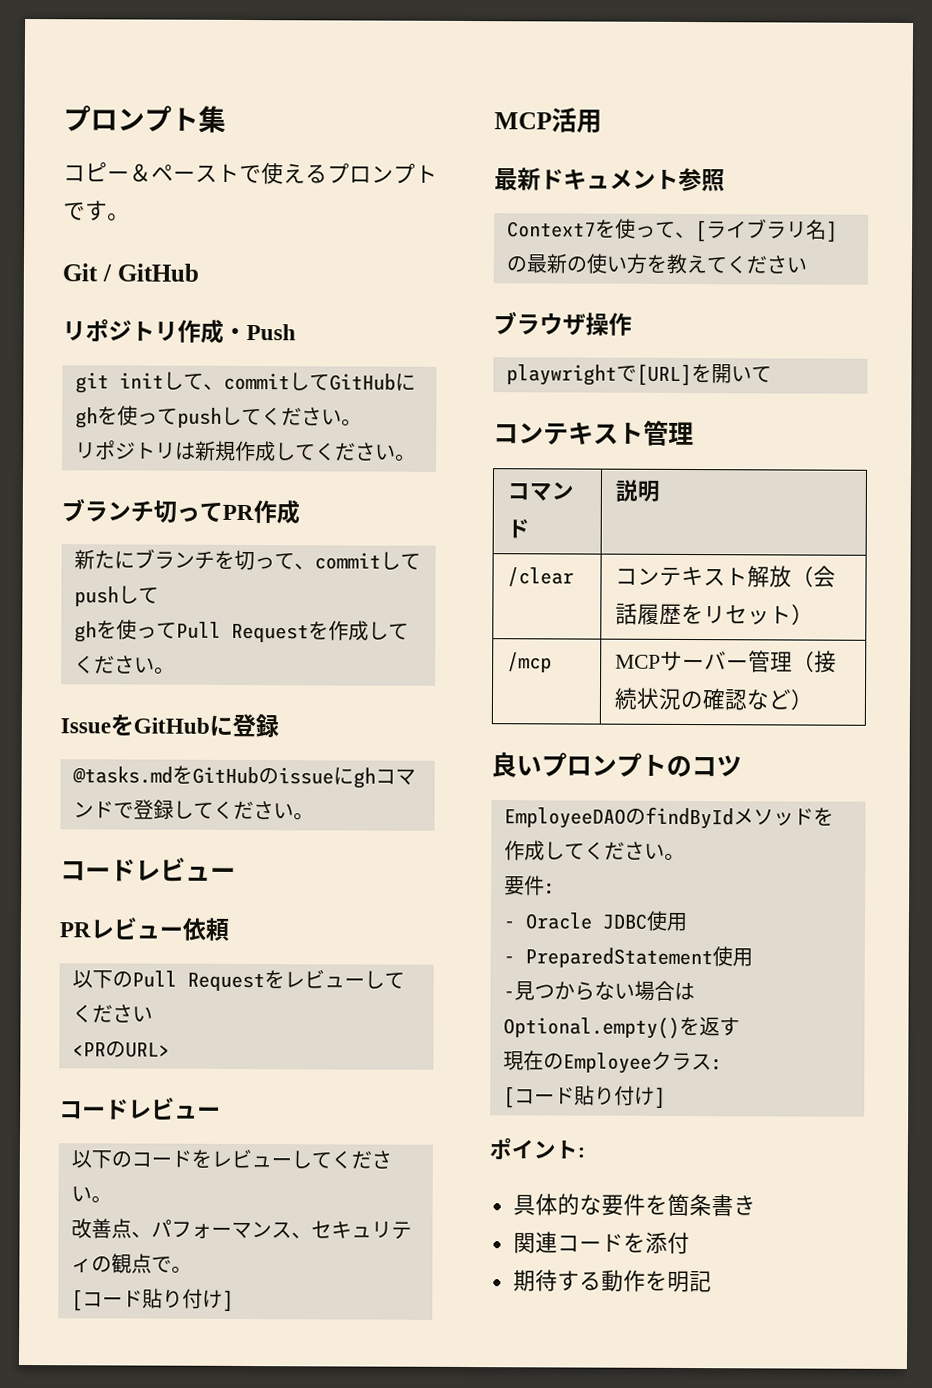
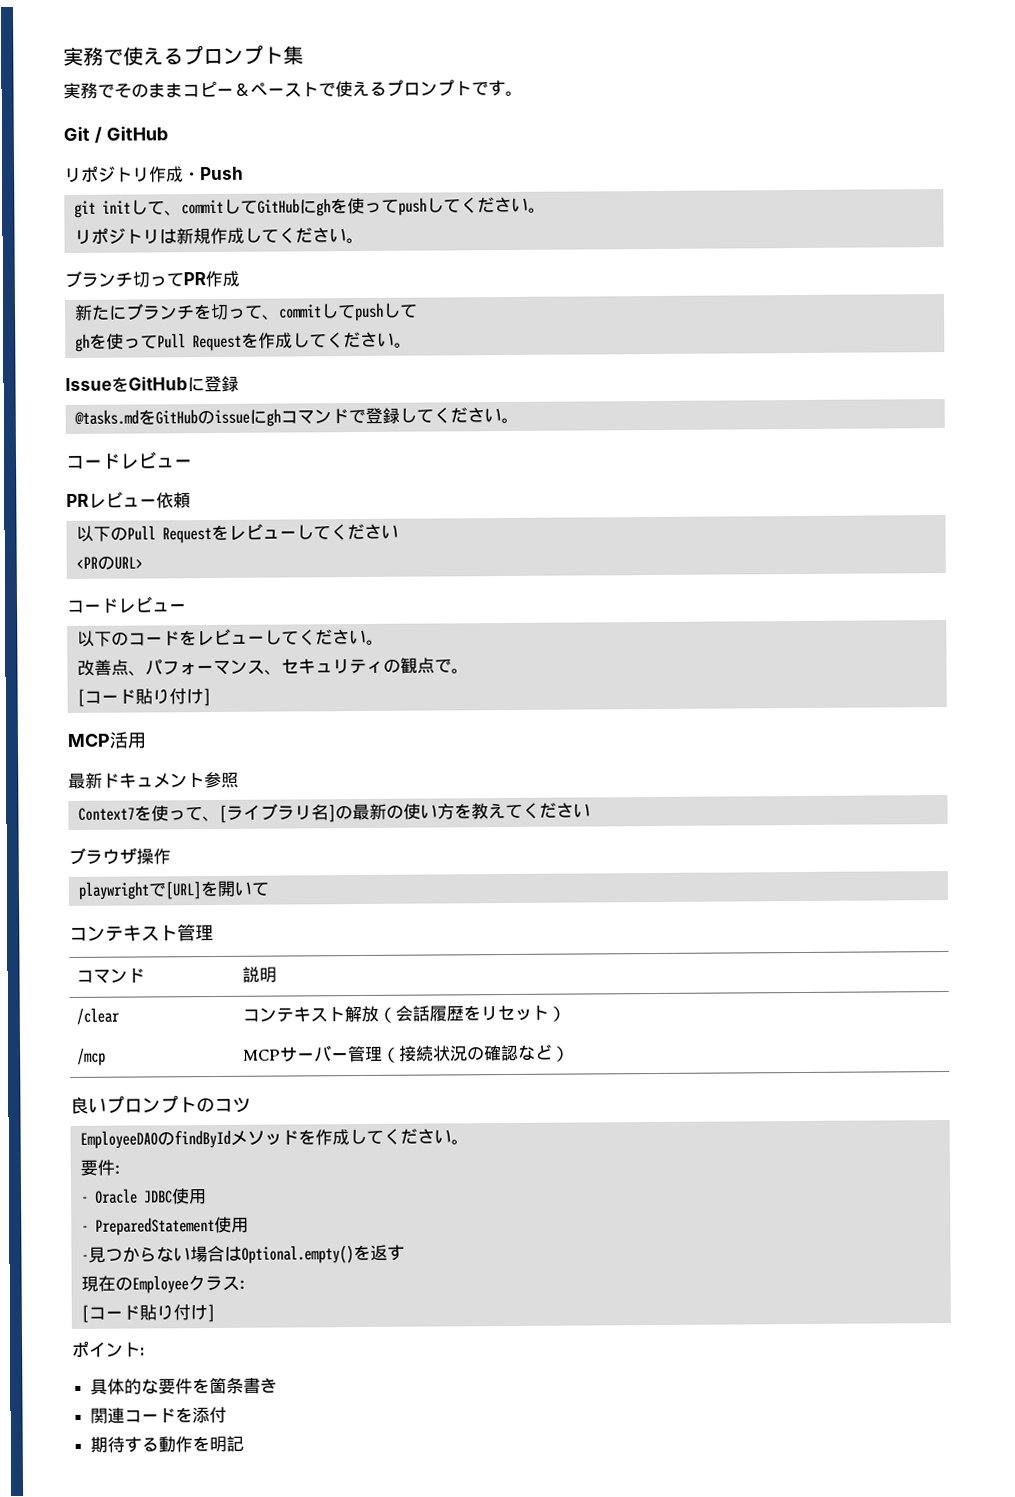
- プロンプト集
+ 実務で使えるプロンプト集
- コピー＆ペーストで使えるプロンプトです。
+ 実務でそのままコピー＆ペーストで使えるプロンプトです。

